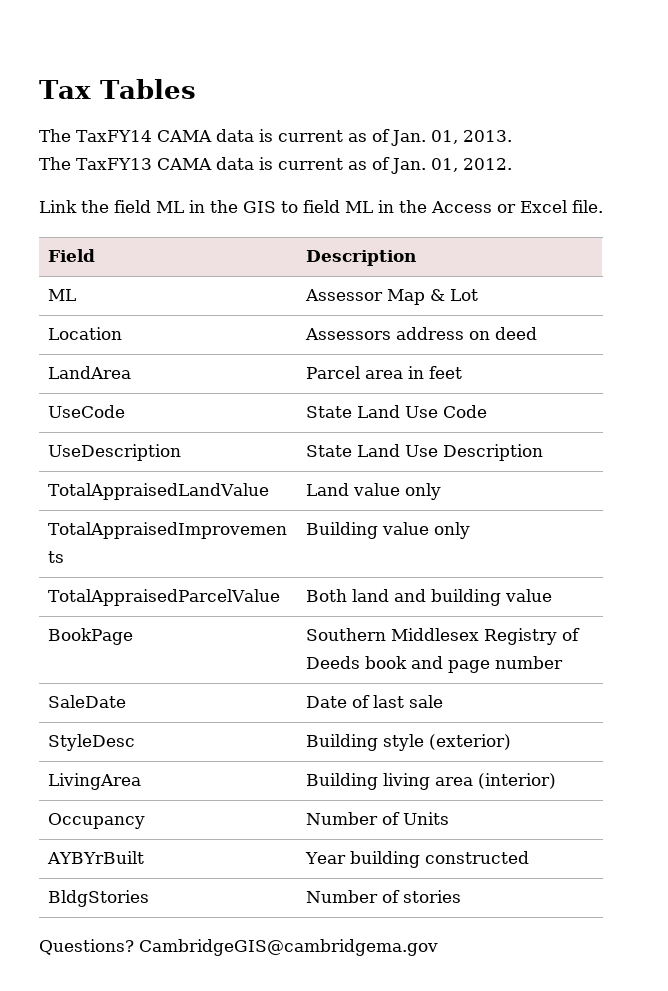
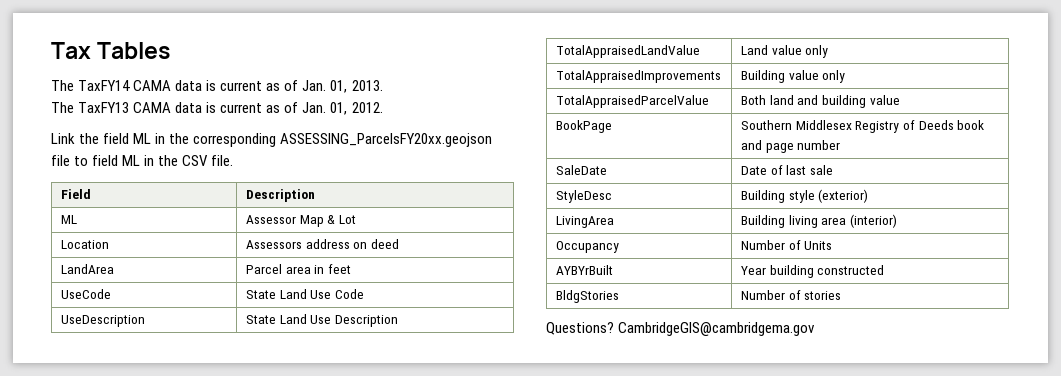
- Link the field ML in the GIS to field ML in the Access or Excel file.
+ Link the field ML in the corresponding ASSESSING_ParcelsFY20xx.geojson file to field ML in the CSV file.

